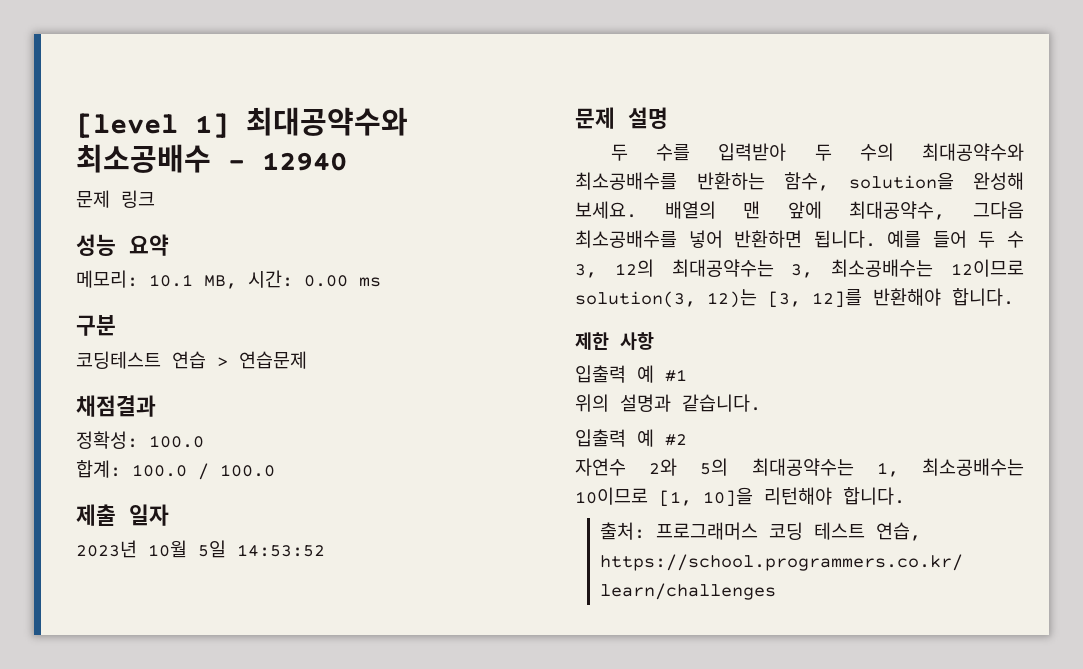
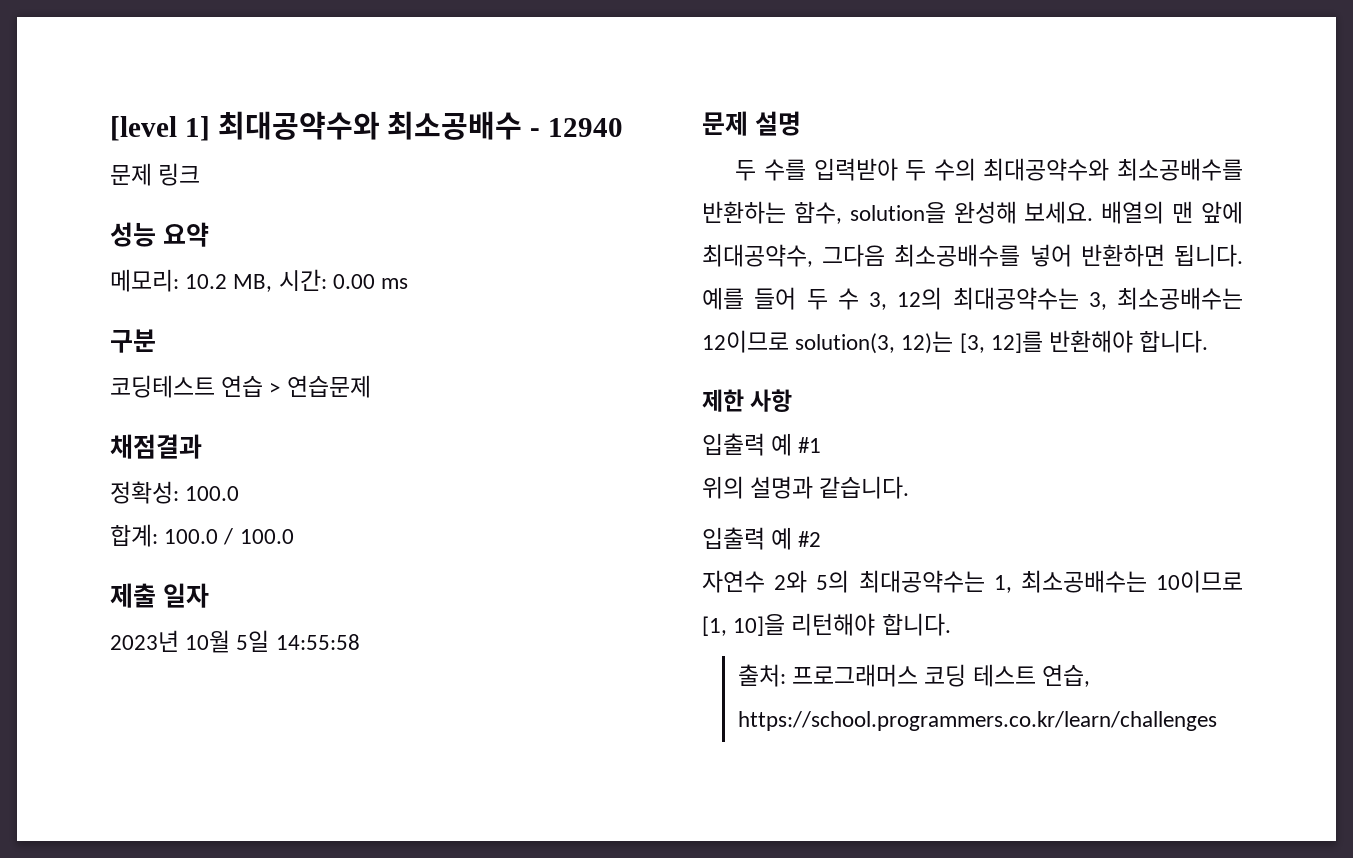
- 메모리: 10.1 MB, 시간: 0.00 ms
+ 메모리: 10.2 MB, 시간: 0.00 ms
- 2023년 10월 5일 14:53:52
+ 2023년 10월 5일 14:55:58

